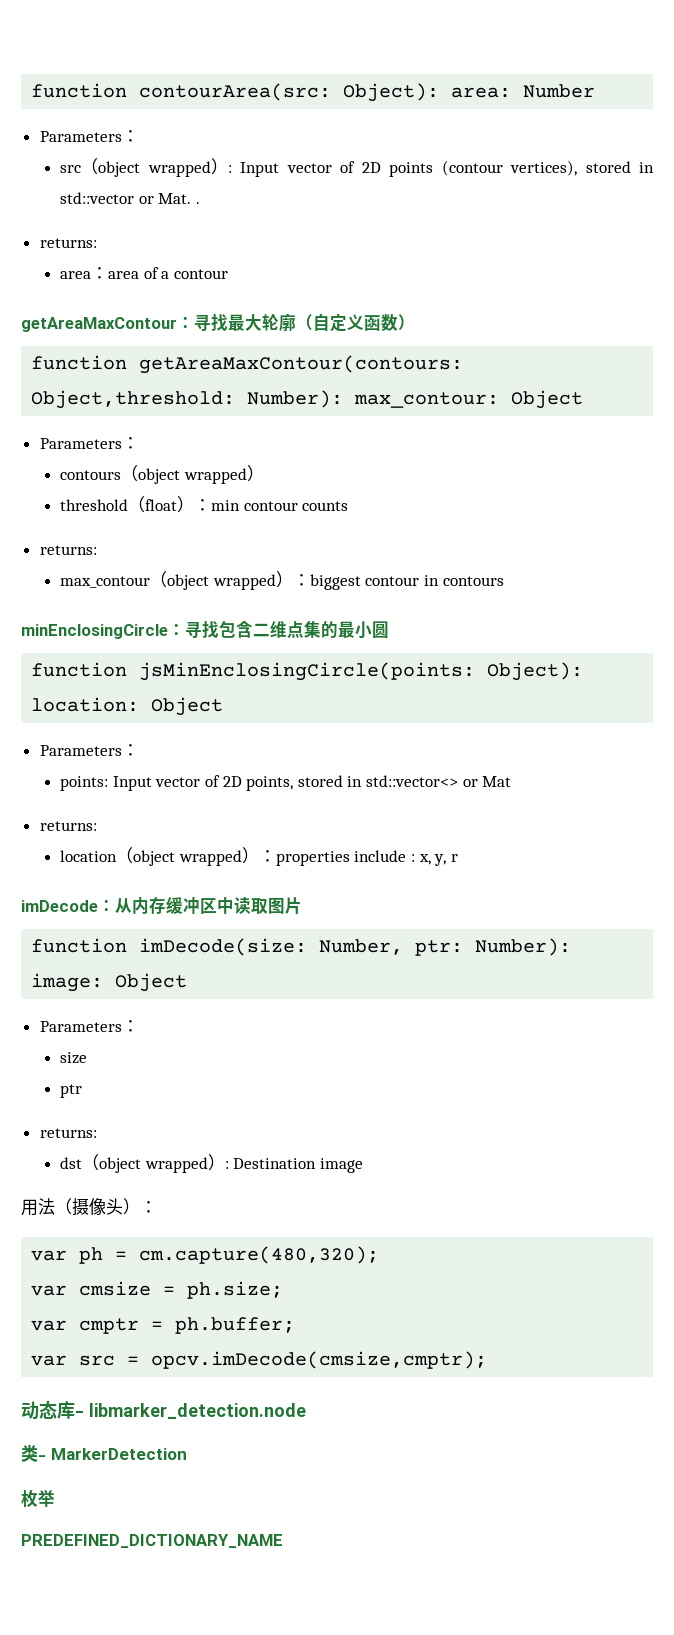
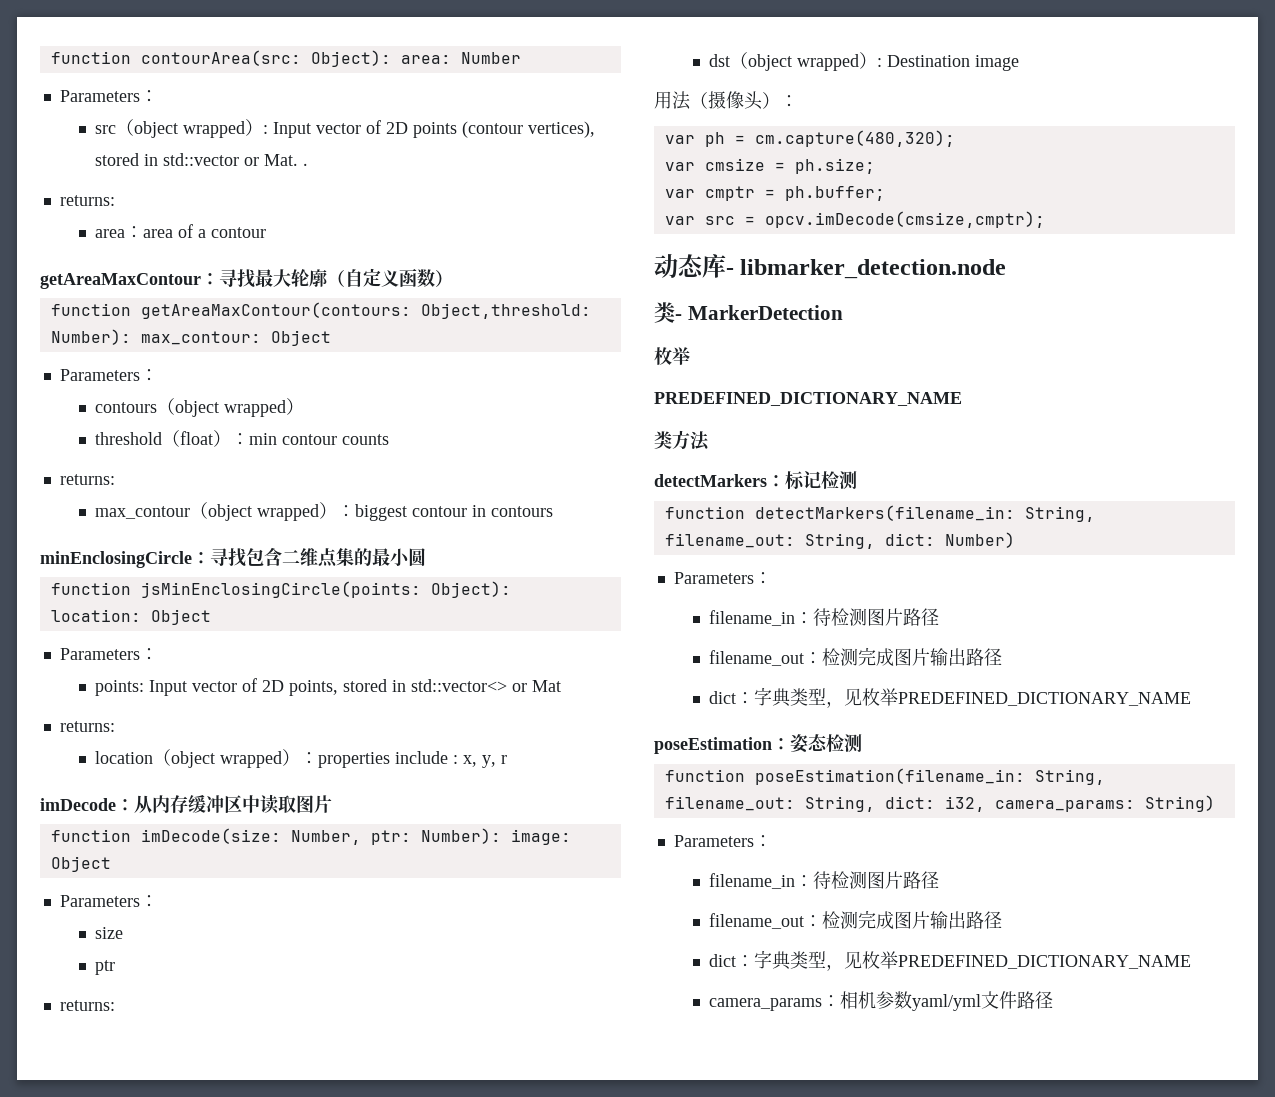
+ 类方法
+ detectMarkers：标记检测
+ function detectMarkers(filename_in: String, filename_out: String, dict: Number)
+ Parameters：
+ filename_in：待检测图片路径
+ filename_out：检测完成图片输出路径
+ dict：字典类型，见枚举PREDEFINED_DICTIONARY_NAME
+ poseEstimation：姿态检测
+ function poseEstimation(filename_in: String, filename_out: String, dict: i32, camera_params: String)
+ Parameters：
+ filename_in：待检测图片路径
+ filename_out：检测完成图片输出路径
+ dict：字典类型，见枚举PREDEFINED_DICTIONARY_NAME
+ camera_params：相机参数yaml/yml文件路径

